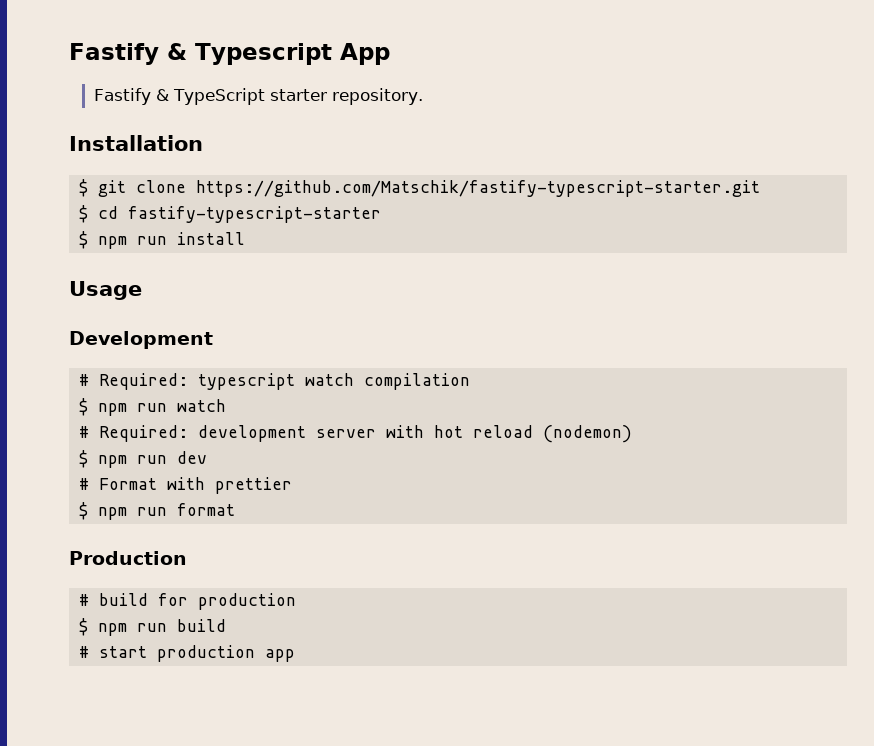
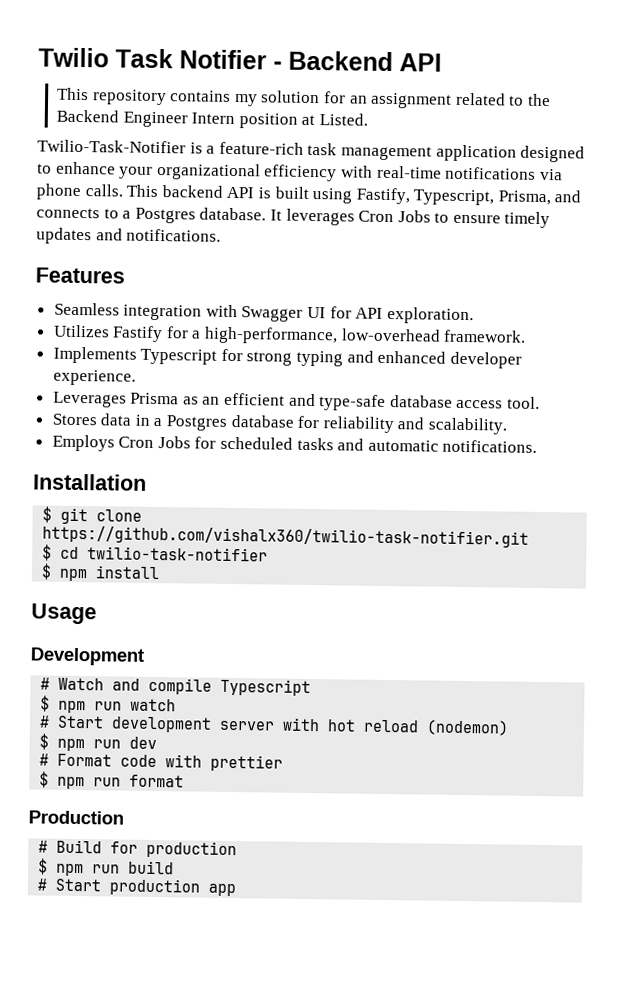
- Fastify & Typescript App
- Fastify & TypeScript starter repository.
+ Twilio Task Notifier - Backend API
+ This repository contains my solution for an assignment related to the Backend Engineer Intern position at Listed.
+ Twilio-Task-Notifier is a feature-rich task management application designed to enhance your organizational efficiency with real-time notifications via phone calls. This backend API is built using Fastify, Typescript, Prisma, and connects to a Postgres database. It leverages Cron Jobs to ensure timely updates and notifications.
+ Features
+ Seamless integration with Swagger UI for API exploration.
+ Utilizes Fastify for a high-performance, low-overhead framework.
+ Implements Typescript for strong typing and enhanced developer experience.
+ Leverages Prisma as an efficient and type-safe database access tool.
+ Stores data in a Postgres database for reliability and scalability.
+ Employs Cron Jobs for scheduled tasks and automatic notifications.
- $ git clone https://github.com/Matschik/fastify-typescript-starter.git
+ $ git clone https://github.com/vishalx360/twilio-task-notifier.git
- $ cd fastify-typescript-starter
- $ npm run install
+ $ cd twilio-task-notifier
+ $ npm install
- # Required: typescript watch compilation
+ # Watch and compile Typescript
- # Required: development server with hot reload (nodemon)
+ # Start development server with hot reload (nodemon)
- # Format with prettier
+ # Format code with prettier
- # build for production
+ # Build for production
- # start production app
+ # Start production app

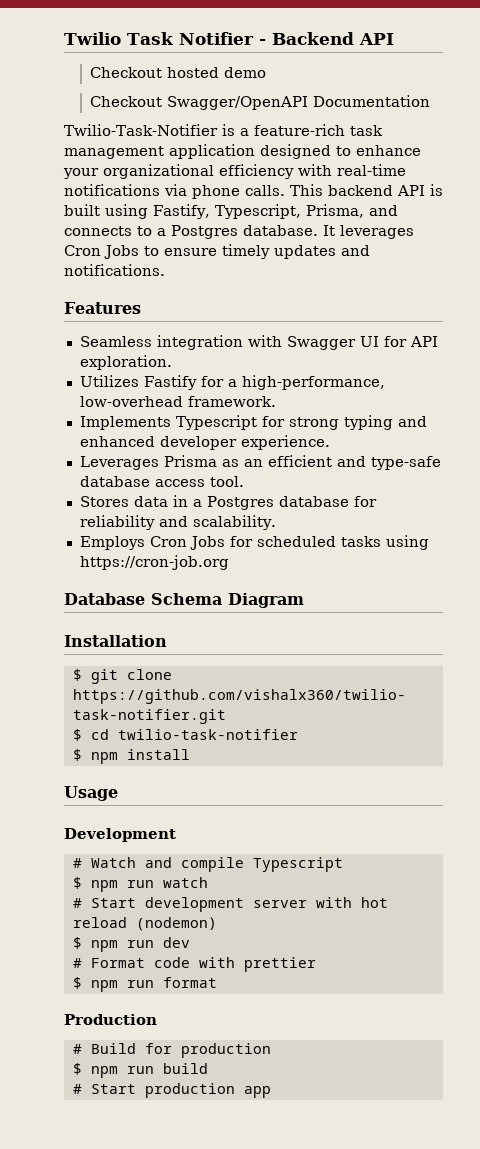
- This repository contains my solution for an assignment related to the Backend Engineer Intern position at Listed.
+ Checkout hosted demo
+ Checkout Swagger/OpenAPI Documentation
- Employs Cron Jobs for scheduled tasks and automatic notifications.
+ Employs Cron Jobs for scheduled tasks using https://cron-job.org
+ Database Schema Diagram

